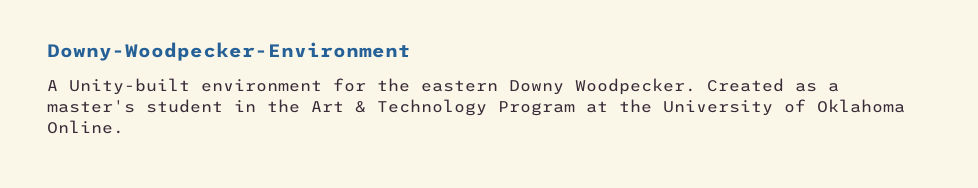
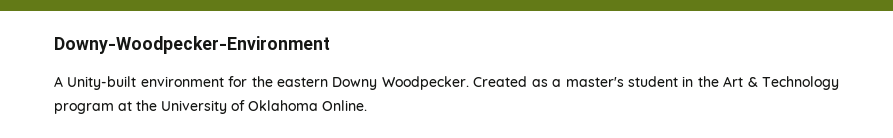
- Created as a master's student in the Art & Technology Program at the University of Oklahoma Online.
+ Created as a master's student in the Art & Technology program at the University of Oklahoma Online.

